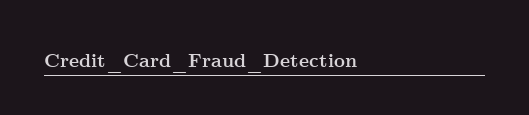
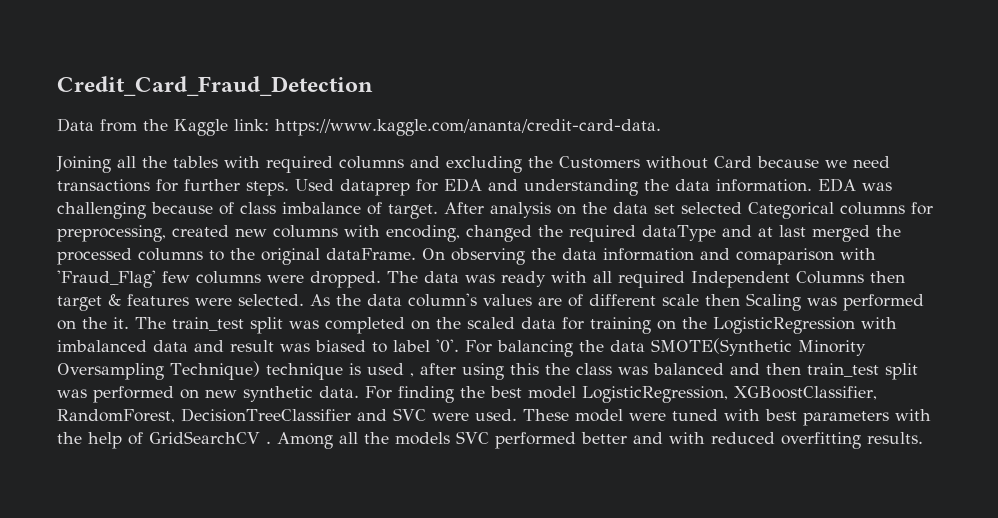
+ Data from the Kaggle link: https://www.kaggle.com/ananta/credit-card-data.
+ Joining all the tables with required columns and excluding the Customers without Card because we need transactions for further steps. Used dataprep for EDA and understanding the data information. EDA was challenging because of class imbalance of target. After analysis on the data set selected Categorical columns for preprocessing, created new columns with encoding, changed the required dataType and at last merged the processed columns to the original dataFrame. On observing the data information and comaparison with 'Fraud_Flag' few columns were dropped. The data was ready with all required Independent Columns then target & features were selected. As the data column's values are of different scale then Scaling was performed on the it. The train_test split was completed on the scaled data for training on the LogisticRegression with imbalanced data and result was biased to label '0'. For balancing the data SMOTE(Synthetic Minority Oversampling Technique) technique is used , after using this the class was balanced and then train_test split was performed on new synthetic data. For finding the best model LogisticRegression, XGBoostClassifier, RandomForest, DecisionTreeClassifier and SVC were used. These model were tuned with best parameters with the help of GridSearchCV . Among all the models SVC performed better and with reduced overfitting results.

